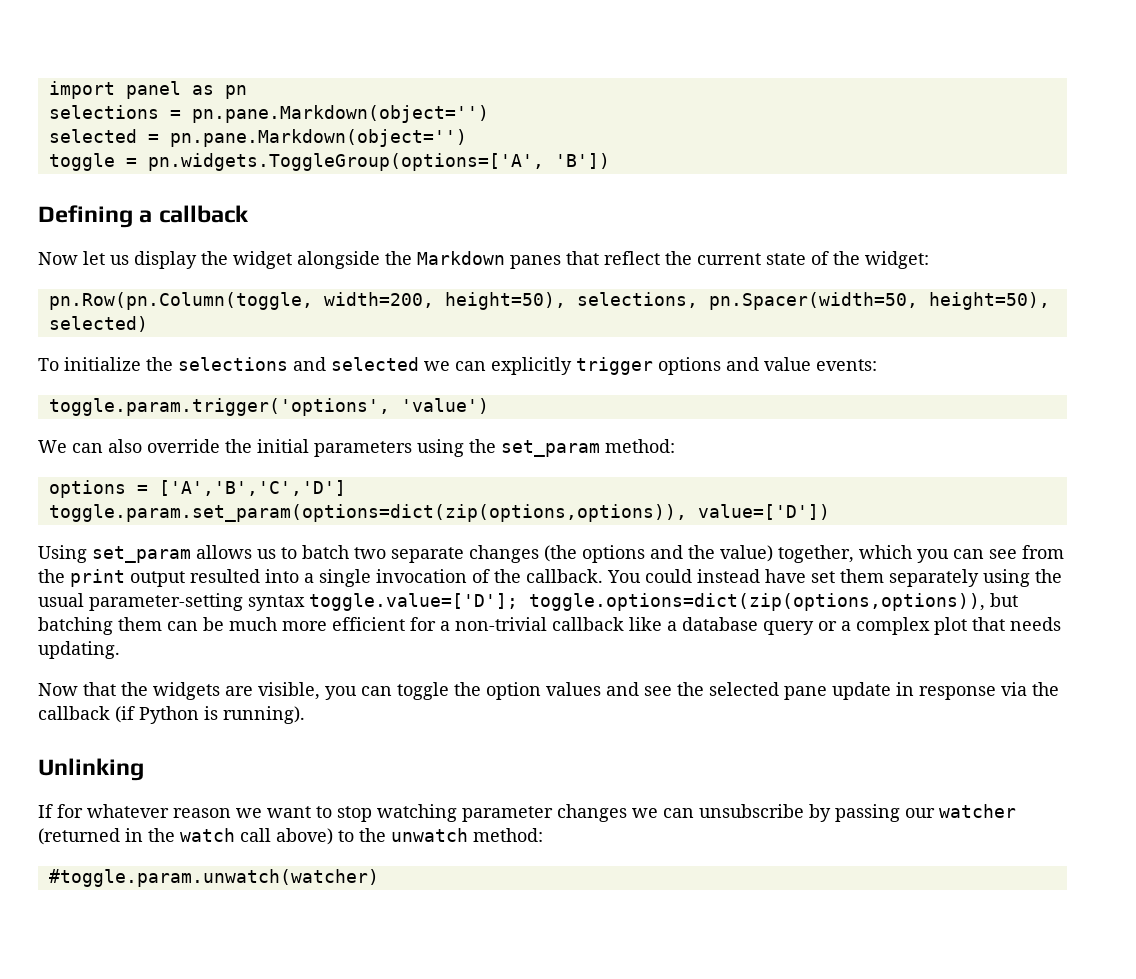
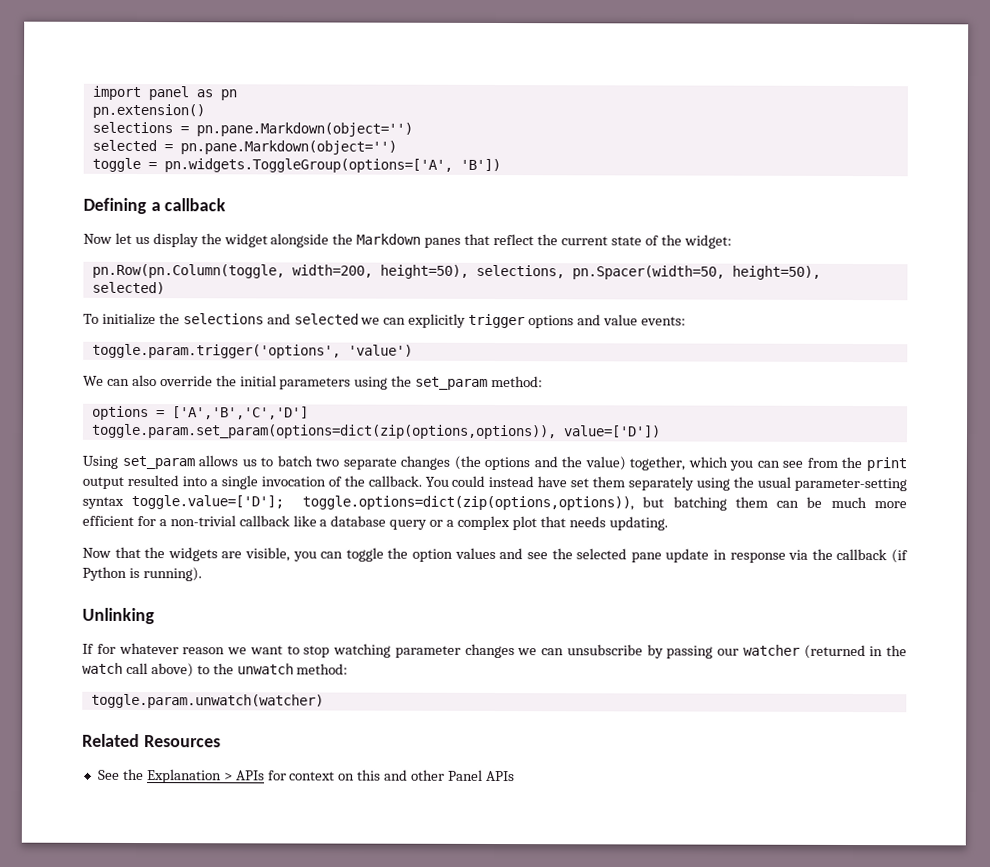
+ pn.extension()
- #toggle.param.unwatch(watcher)
+ toggle.param.unwatch(watcher)
+ Related Resources
+ See the Explanation > APIs for context on this and other Panel APIs

